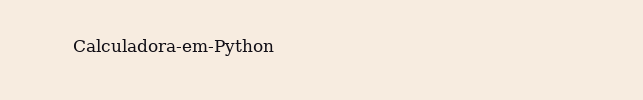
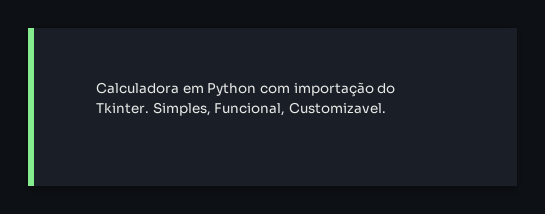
- Calculadora-em-Python
+ Calculadora em Python com importação do Tkinter. Simples, Funcional, Customizavel.

